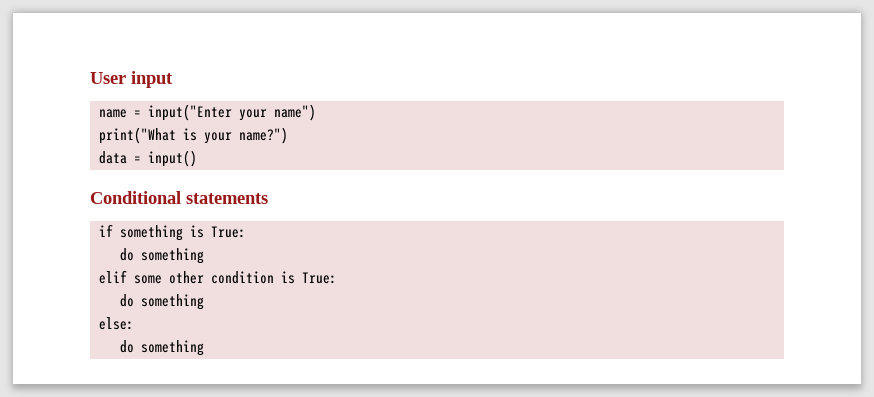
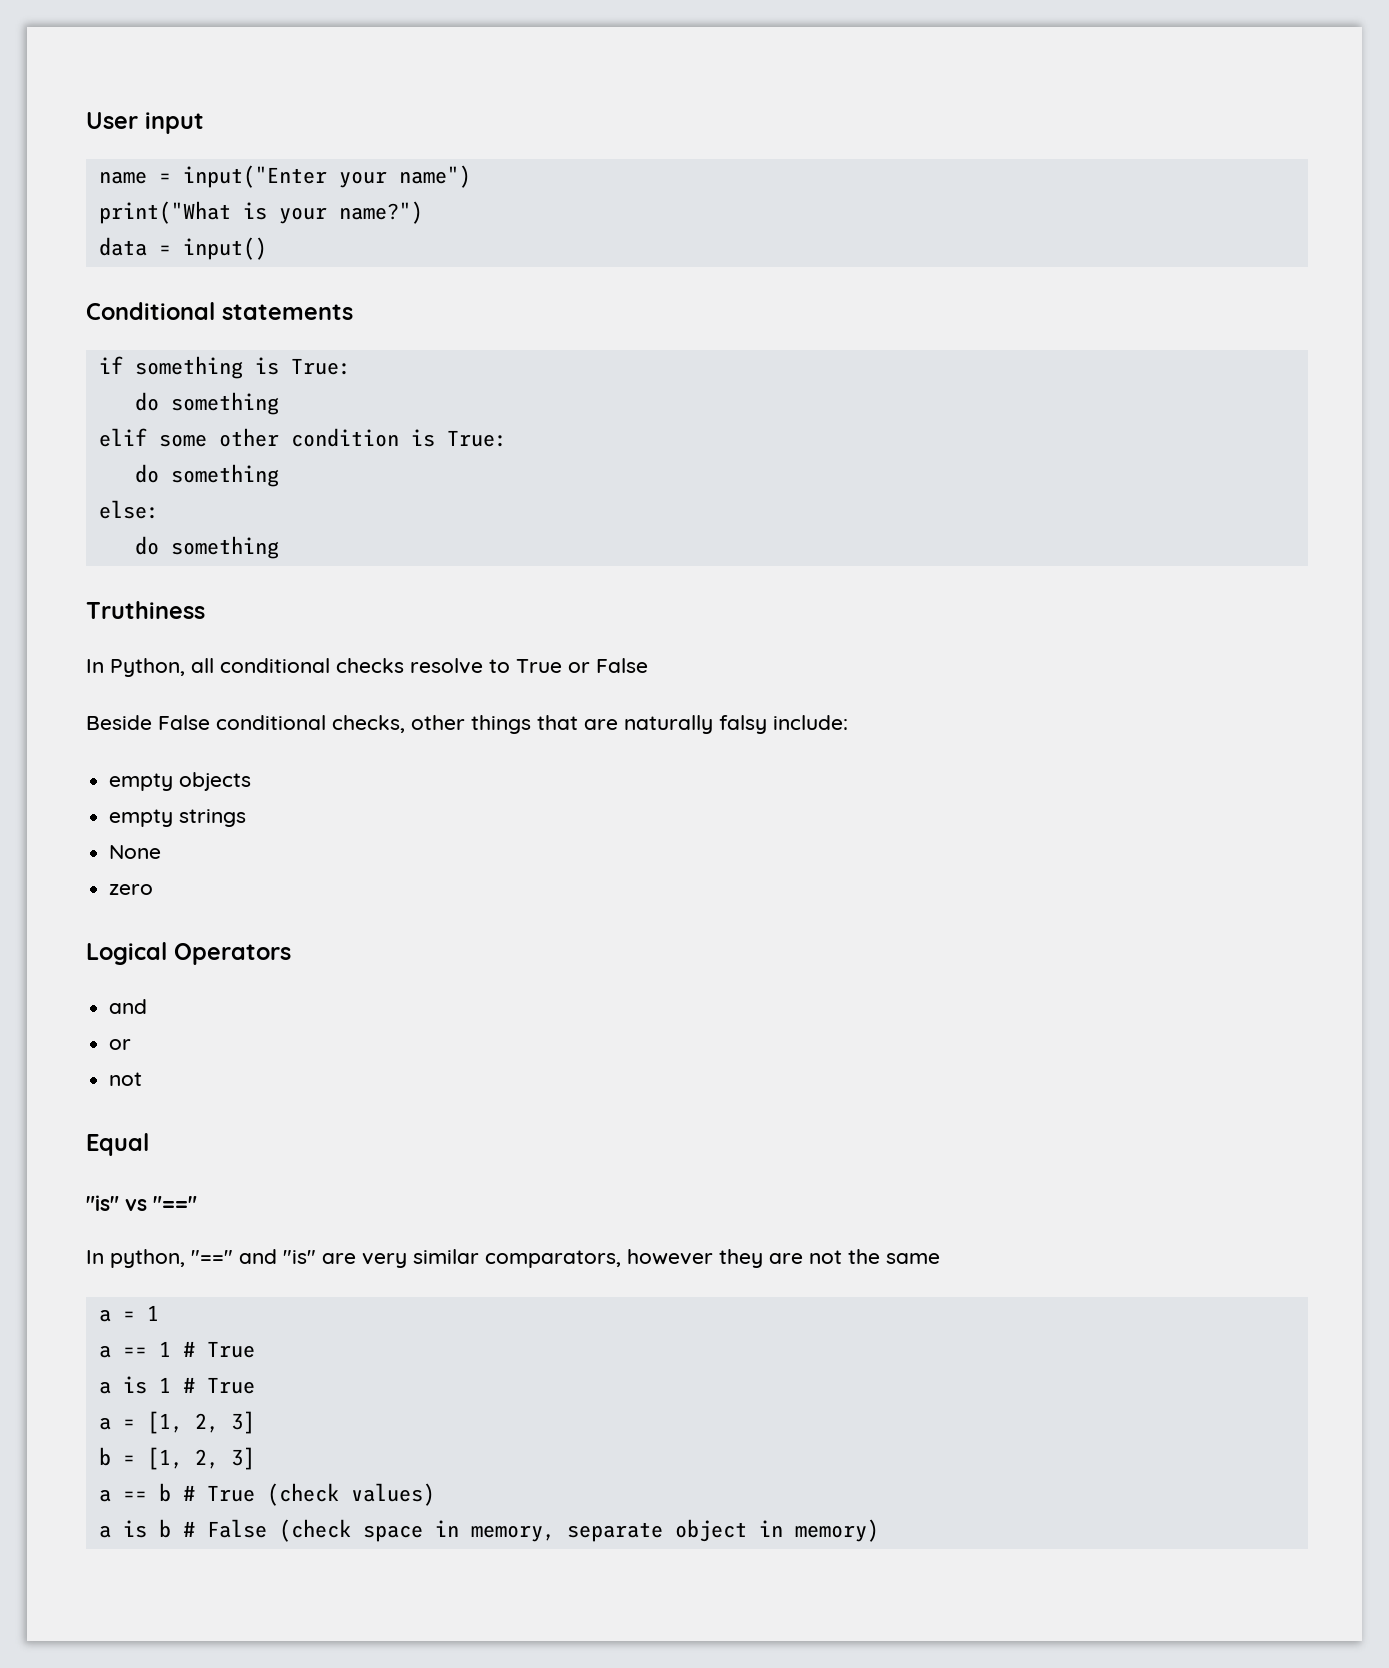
+ Truthiness
+ In Python, all conditional checks resolve to True or False
+ Beside False conditional checks, other things that are naturally falsy include:
+ empty objects
+ empty strings
+ None
+ zero
+ Logical Operators
+ and
+ or
+ not
+ Equal
+ "is" vs "=="
+ In python, "==" and "is" are very similar comparators, however they are not the same
+ a = 1
+ a == 1 # True
+ a is 1 # True
+ a = [1, 2, 3]
+ b = [1, 2, 3]
+ a == b # True (check values)
+ a is b # False (check space in memory, separate object in memory)

